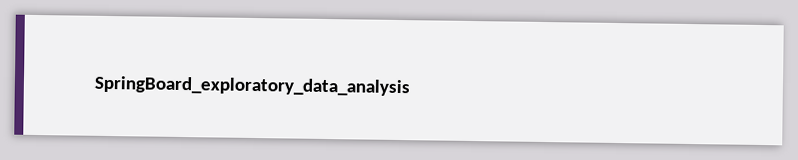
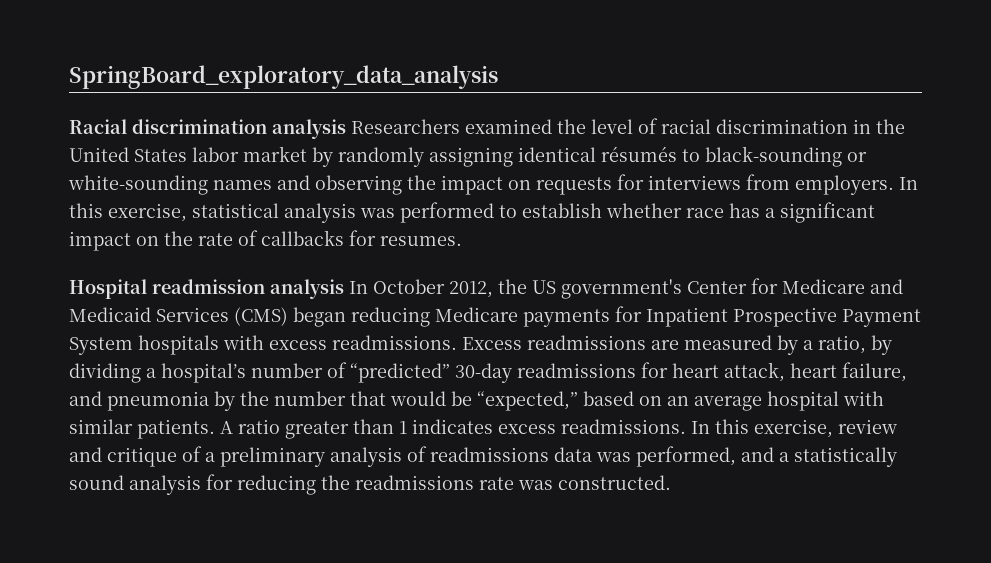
+ Racial discrimination analysis Researchers examined the level of racial discrimination in the United States labor market by randomly assigning identical résumés to black-sounding or white-sounding names and observing the impact on requests for interviews from employers. In this exercise, statistical analysis was performed to establish whether race has a significant impact on the rate of callbacks for resumes.
+ Hospital readmission analysis In October 2012, the US government's Center for Medicare and Medicaid Services (CMS) began reducing Medicare payments for Inpatient Prospective Payment System hospitals with excess readmissions. Excess readmissions are measured by a ratio, by dividing a hospital’s number of “predicted” 30-day readmissions for heart attack, heart failure, and pneumonia by the number that would be “expected,” based on an average hospital with similar patients. A ratio greater than 1 indicates excess readmissions. In this exercise, review and critique of a preliminary analysis of readmissions data was performed, and a statistically sound analysis for reducing the readmissions rate was constructed.

